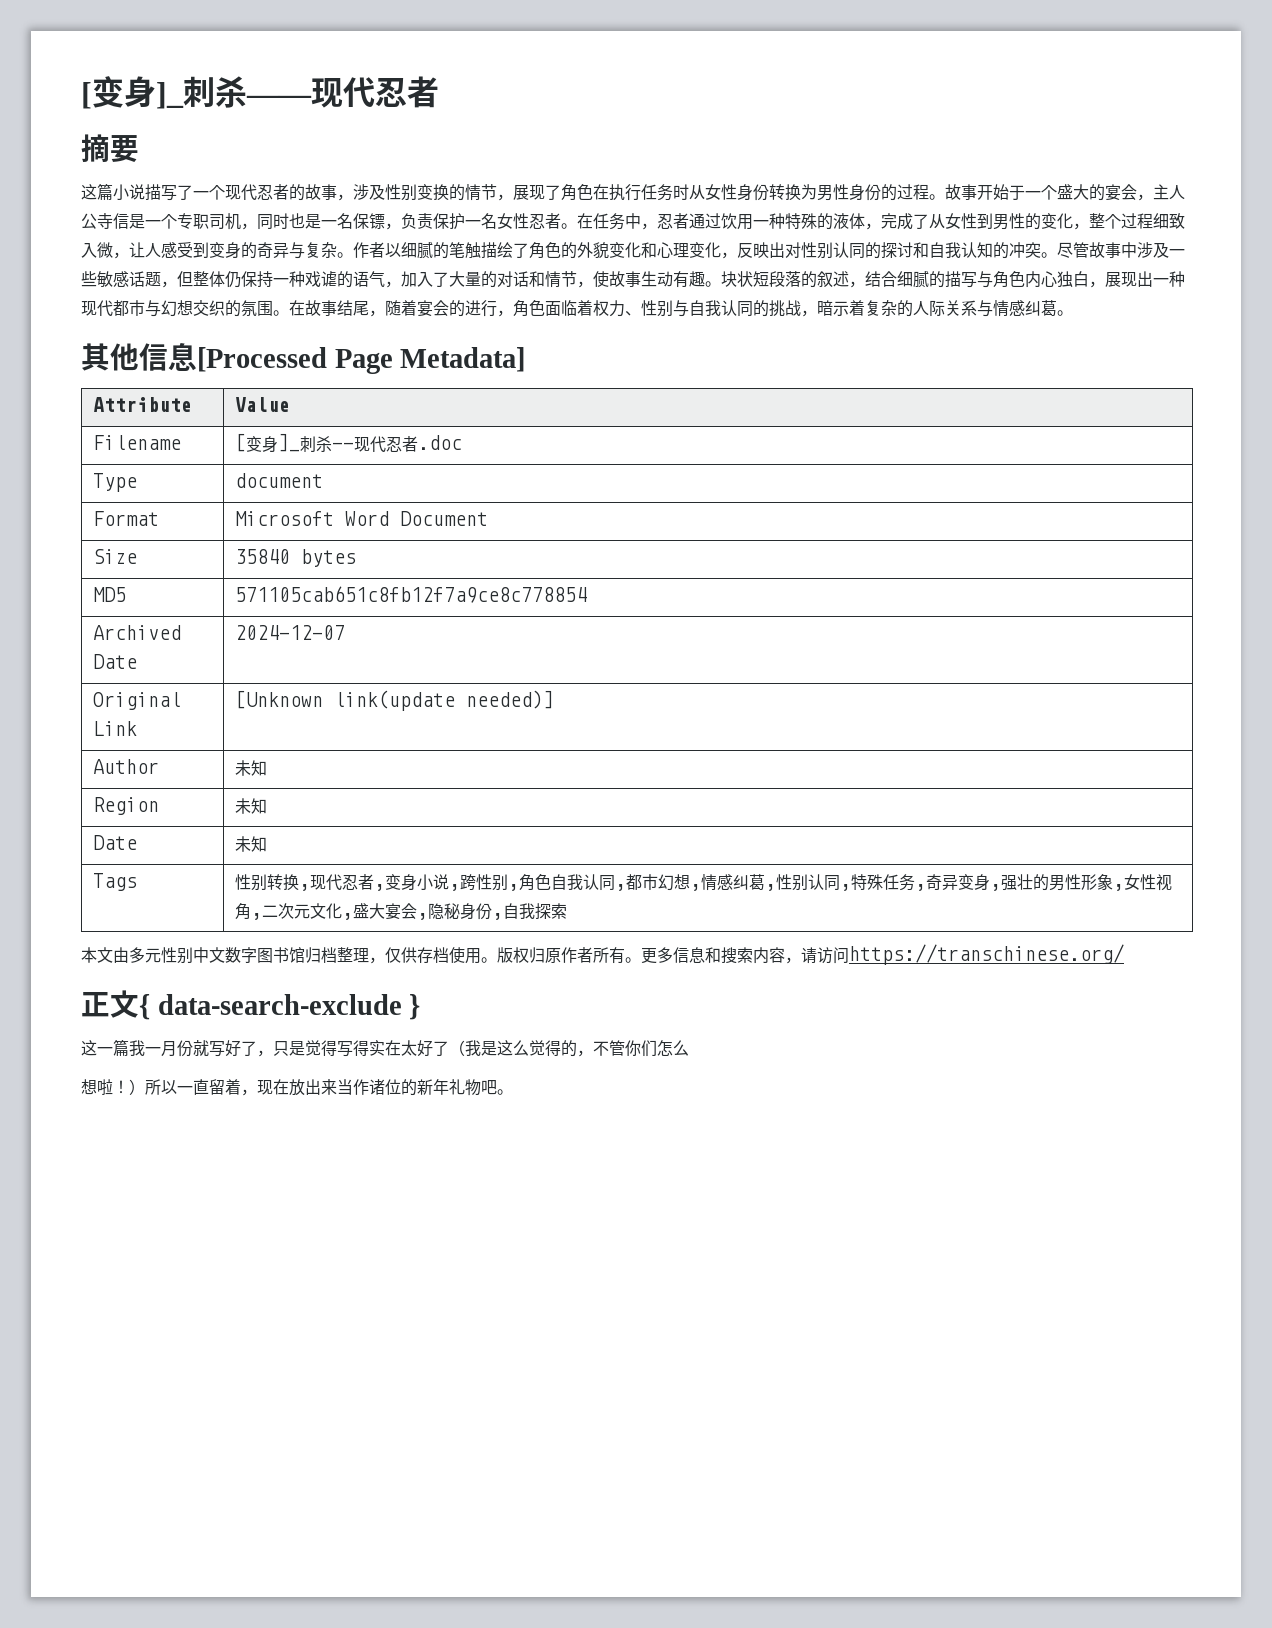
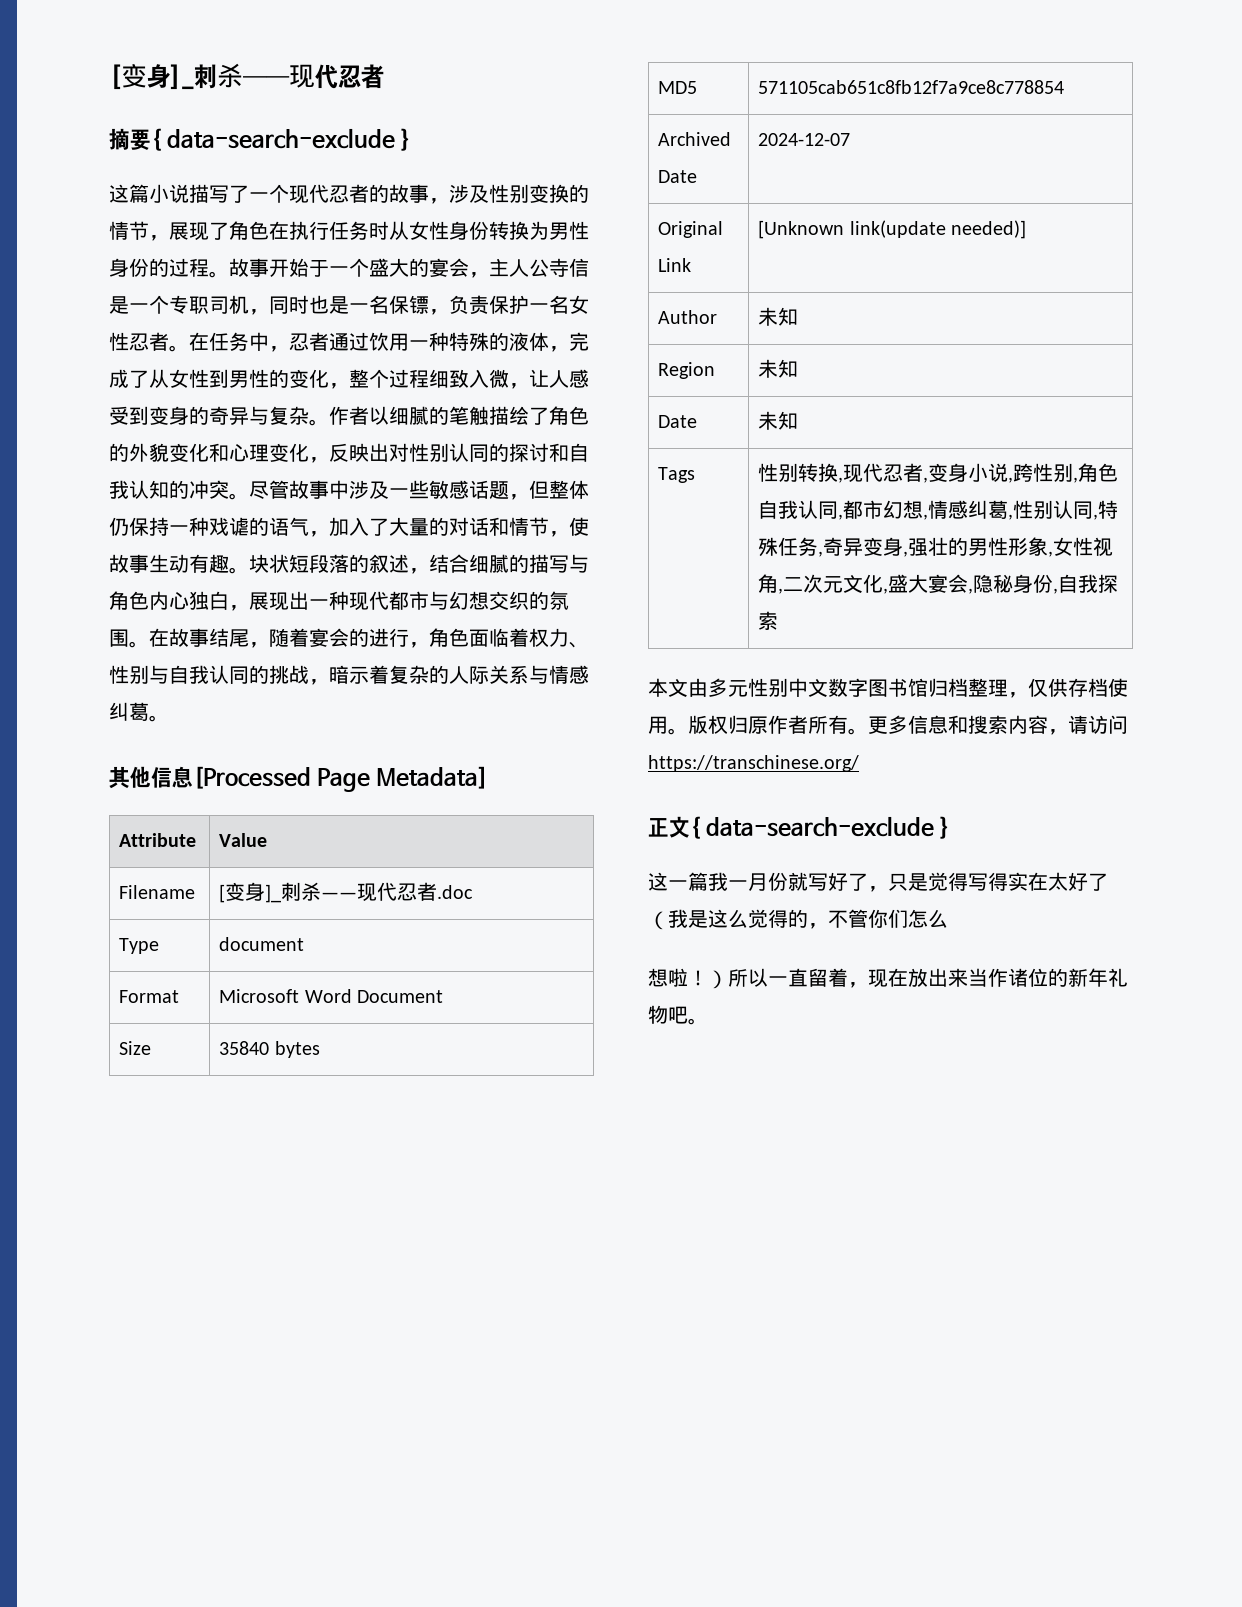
- 摘要
+ 摘要{ data-search-exclude }

